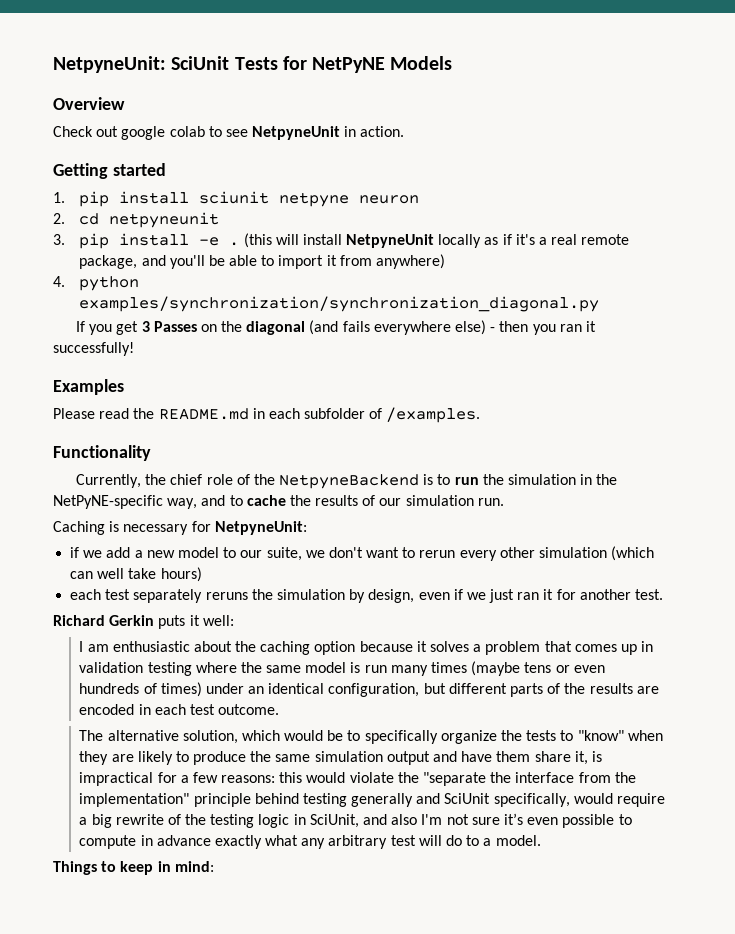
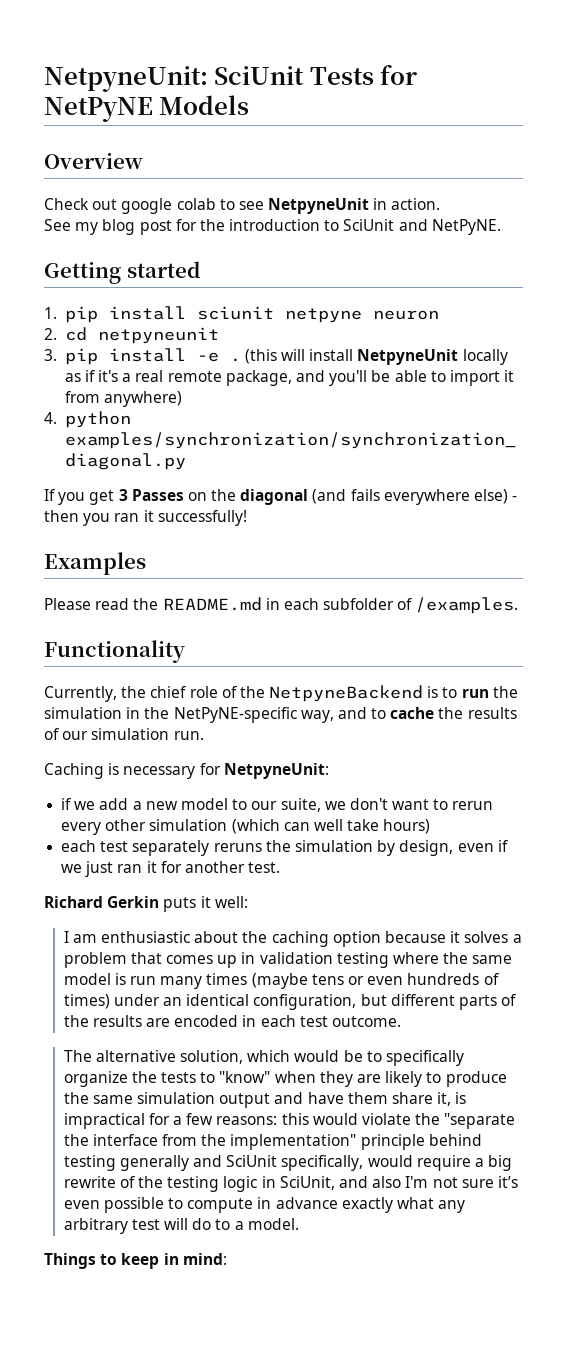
+ See my blog post for the introduction to SciUnit and NetPyNE.

